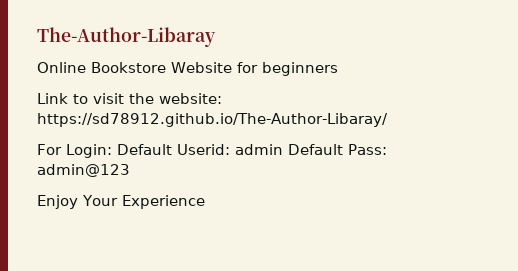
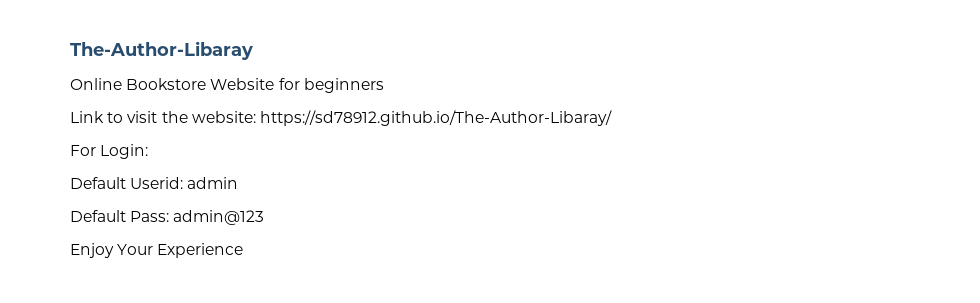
- For Login: Default Userid: admin Default Pass: admin@123
+ For Login:
+ Default Userid: admin
+ Default Pass: admin@123

